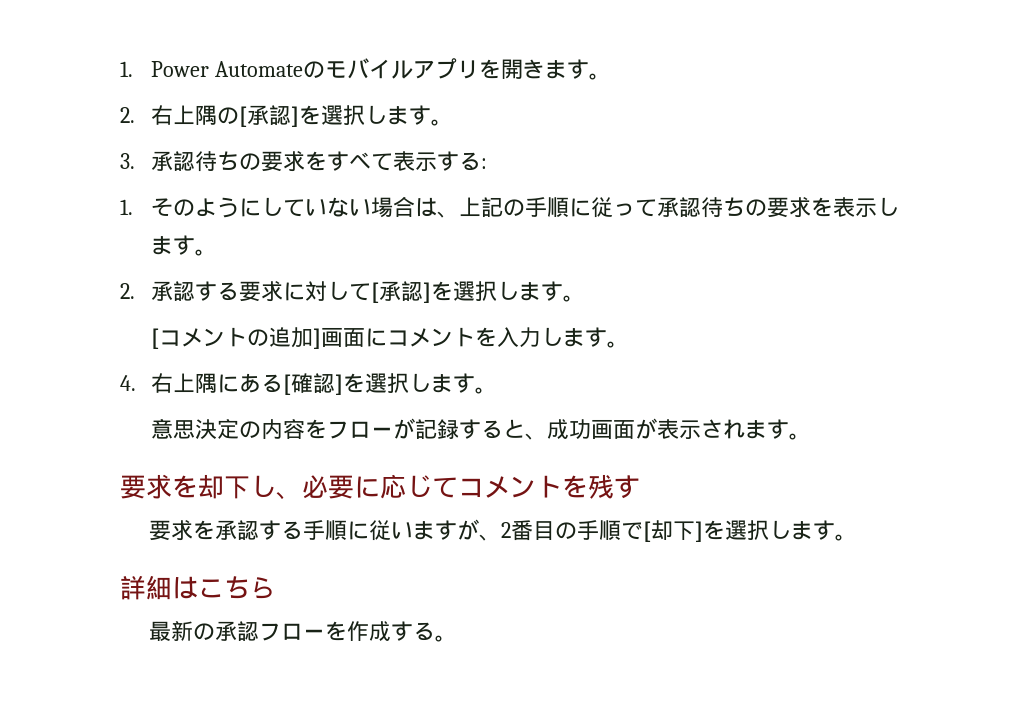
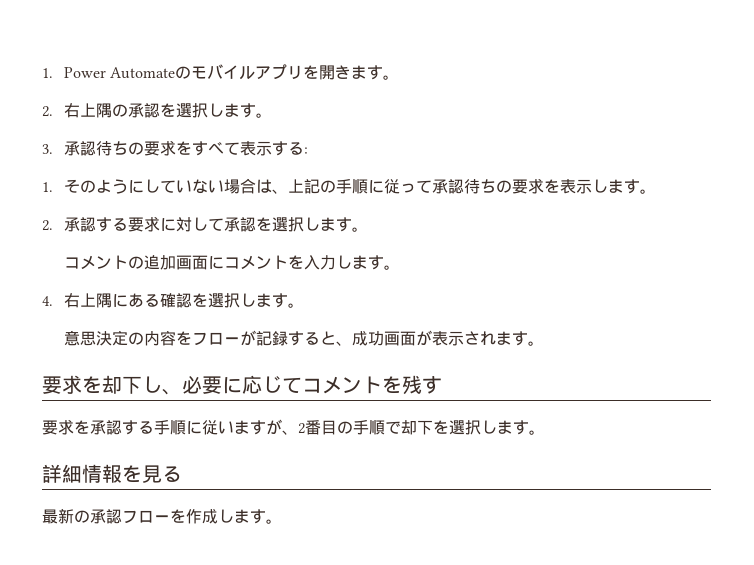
- 2.右上隅の[承認]を選択します。
+ 2.右上隅の承認を選択します。
- 2.承認する要求に対して[承認]を選択します。
- [コメントの追加]画面にコメントを入力します。
+ 2.承認する要求に対して承認を選択します。
+ コメントの追加画面にコメントを入力します。
- 4.右上隅にある[確認]を選択します。
+ 4.右上隅にある確認を選択します。
- 要求を承認する手順に従いますが、2番目の手順で[却下]を選択します。
+ 要求を承認する手順に従いますが、2番目の手順で却下を選択します。
- 詳細はこちら
+ 詳細情報を見る
- 最新の承認フローを作成する。
+ 最新の承認フローを作成します。

